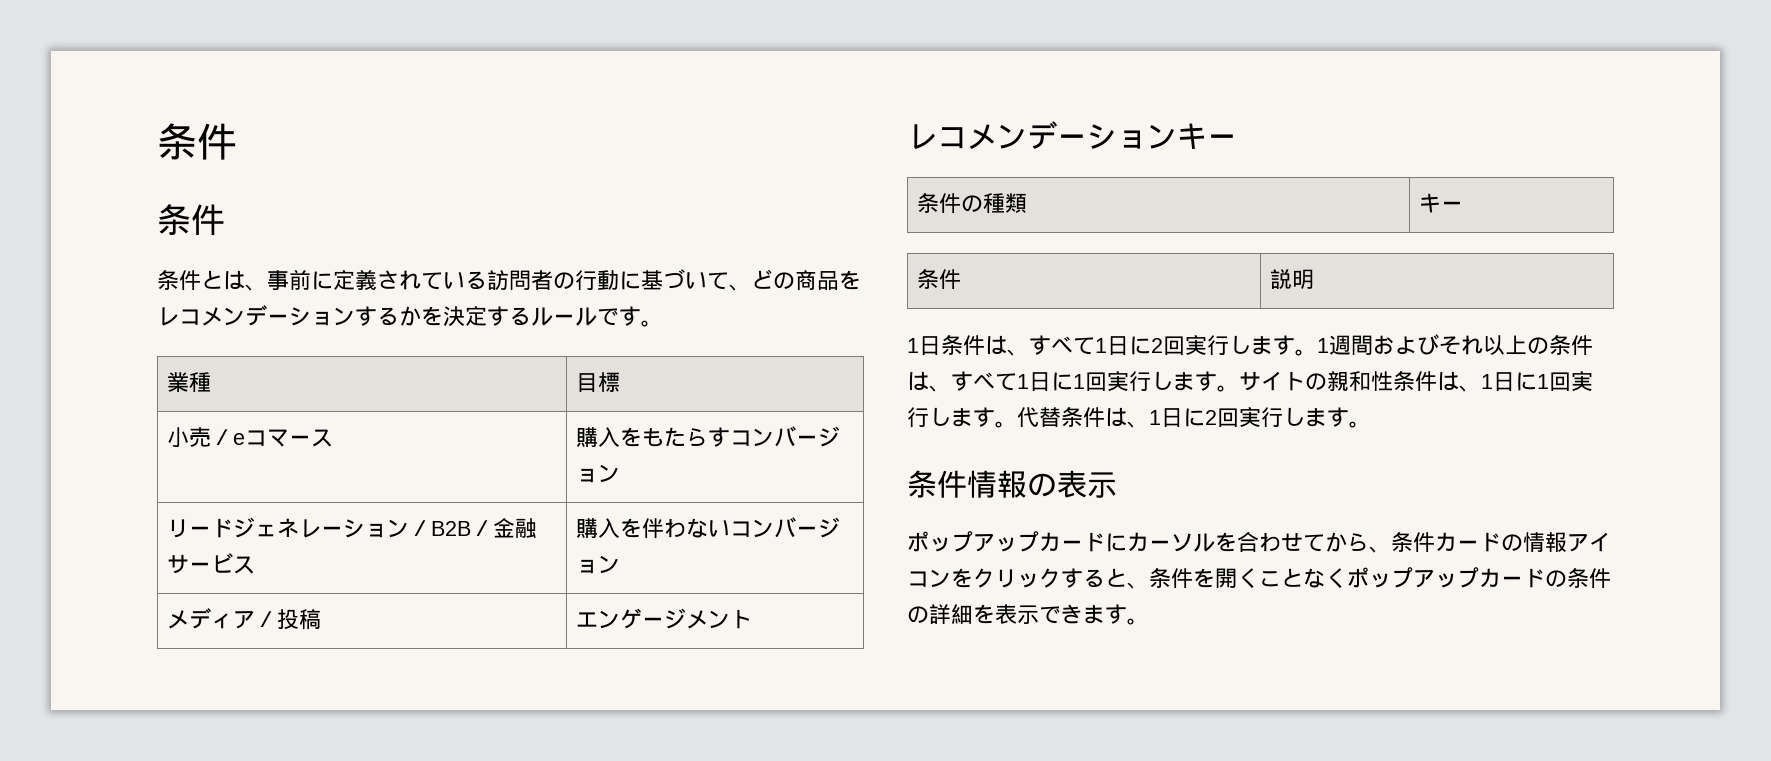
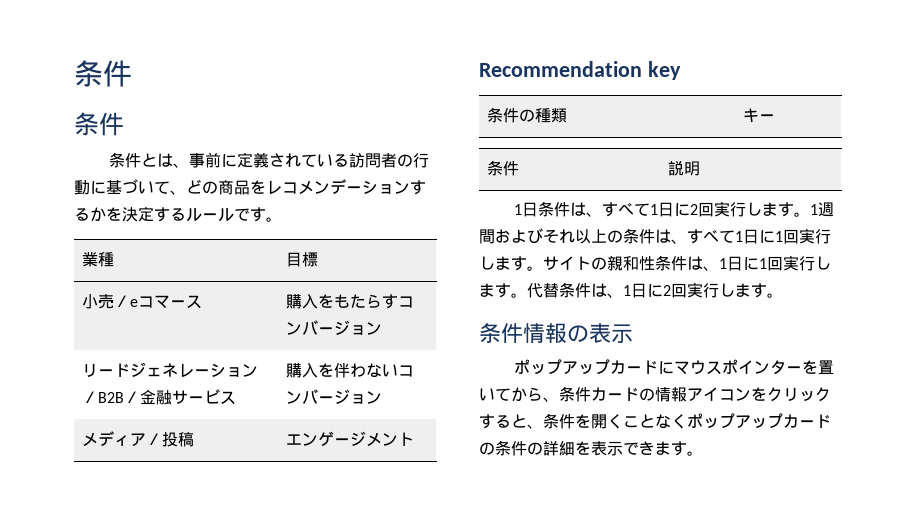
- レコメンデーションキー
+ Recommendation key
- ポップアップカードにカーソルを合わせてから、条件カードの情報アイコンをクリックすると、条件を開くことなくポップアップカードの条件の詳細を表示できます。
+ ポップアップカードにマウスポインターを置いてから、条件カードの情報アイコンをクリックすると、条件を開くことなくポップアップカードの条件の詳細を表示できます。

